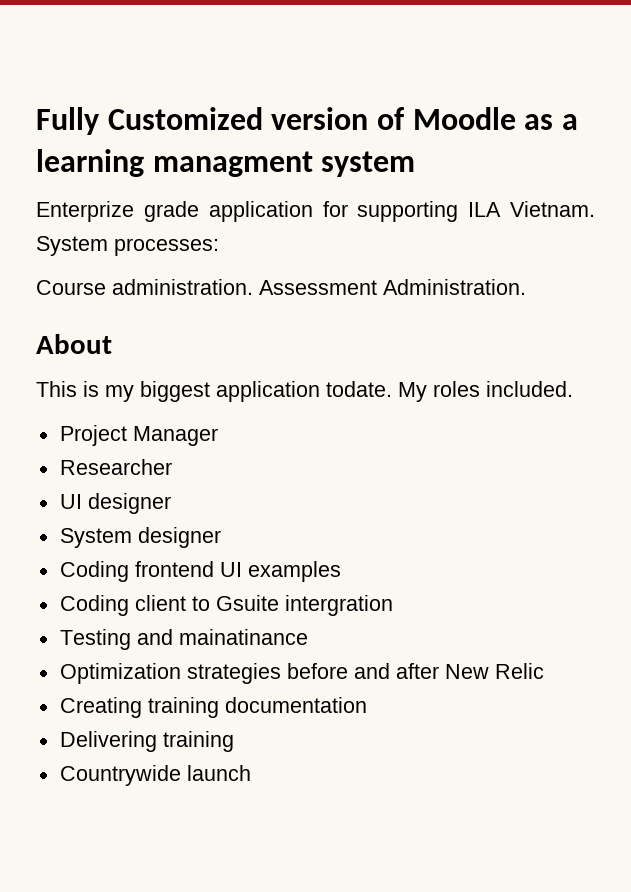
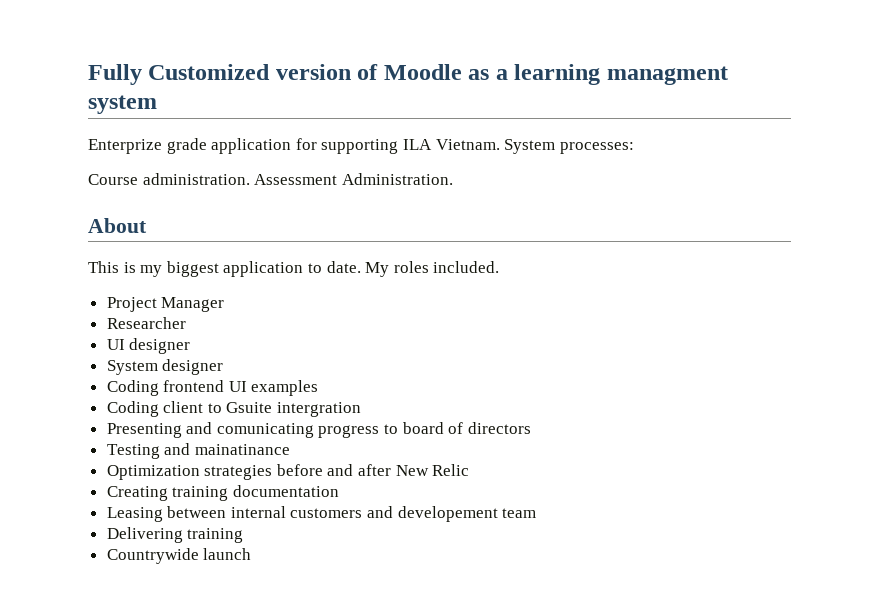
- This is my biggest application todate.
+ This is my biggest application to date.
+ Presenting and comunicating progress to board of directors
+ Leasing between internal customers and developement team

